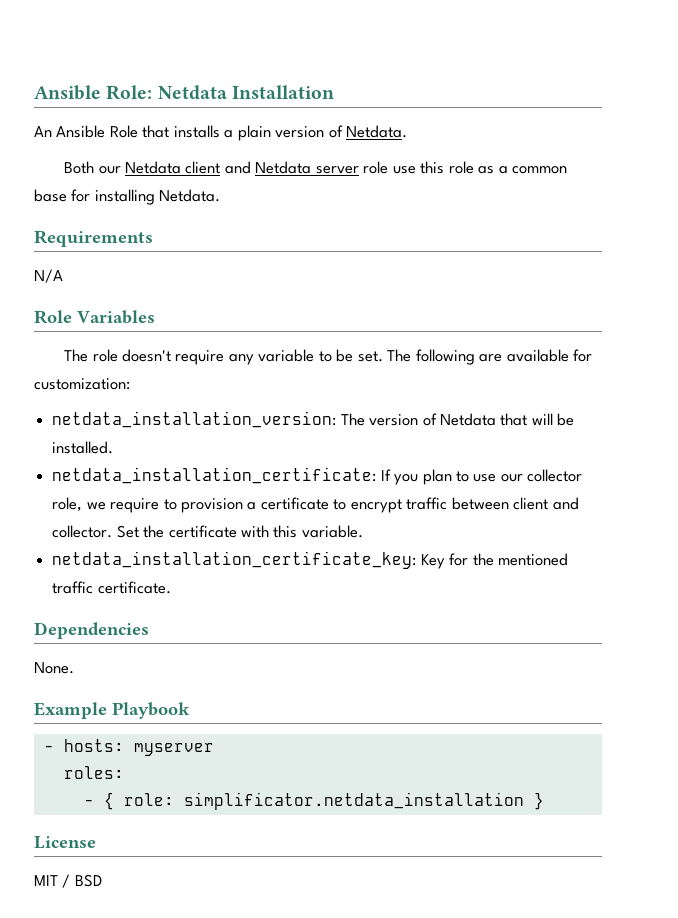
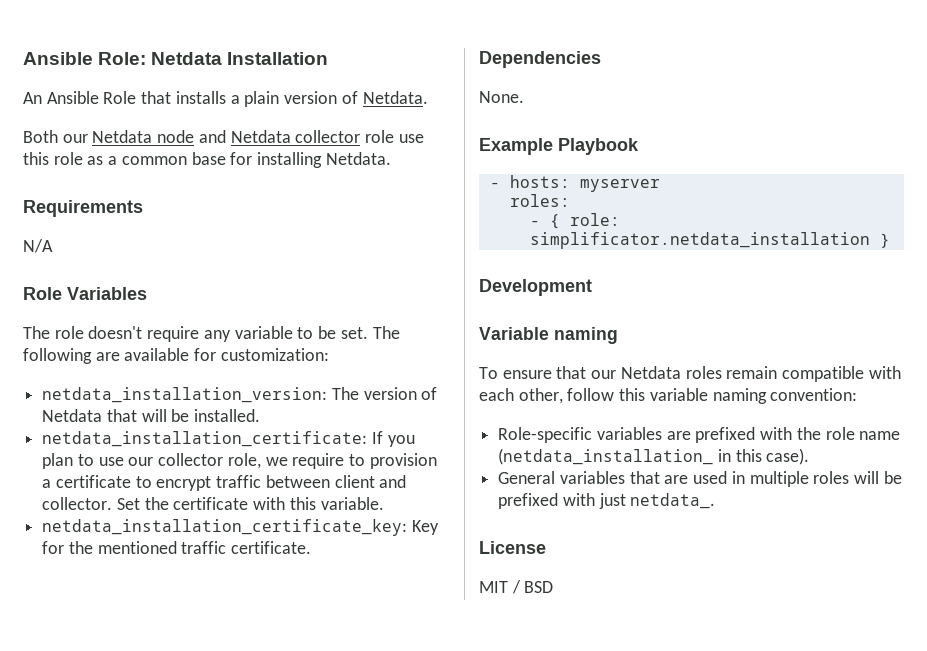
- Both our Netdata client and Netdata server role use this role as a common base for installing Netdata.
+ Both our Netdata node and Netdata collector role use this role as a common base for installing Netdata.
+ Development
+ Variable naming
+ To ensure that our Netdata roles remain compatible with each other, follow this variable naming convention:
+ Role-specific variables are prefixed with the role name (netdata_installation_ in this case).
+ General variables that are used in multiple roles will be prefixed with just netdata_.

